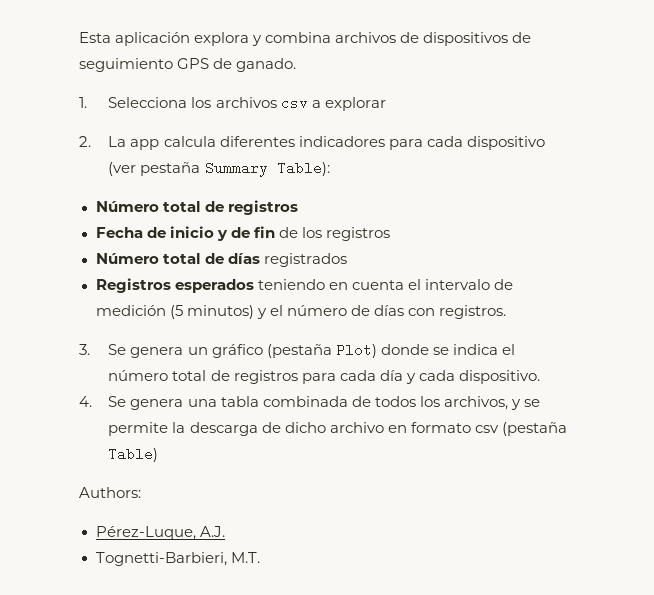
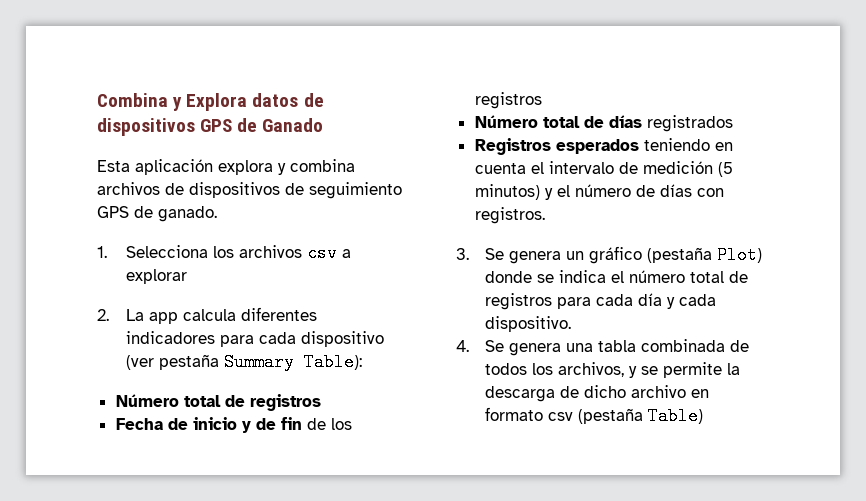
+ Combina y Explora datos de dispositivos GPS de Ganado
- Authors:
- Pérez-Luque, A.J.
- Tognetti-Barbieri, M.T.

